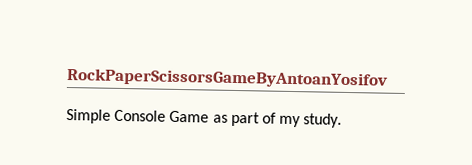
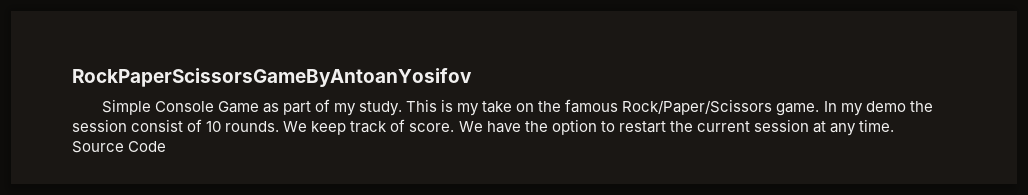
+ This is my take on the famous Rock/Paper/Scissors game. In my demo the session consist of 10 rounds. We keep track of score. We have the option to restart the current session at any time. Source Code

